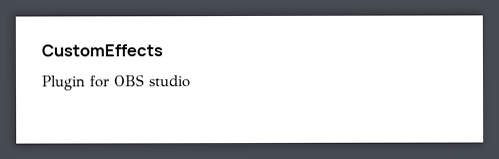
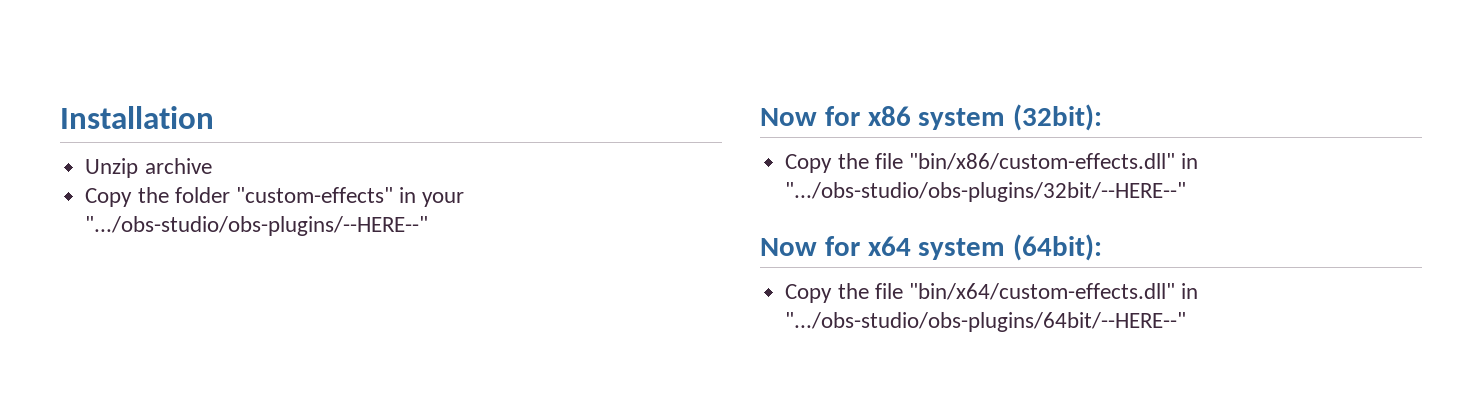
- CustomEffects
- Plugin for OBS studio
+ Installation
+ Unzip archive
+ Copy the folder "custom-effects" in your ".../obs-studio/obs-plugins/--HERE--"
+ Now for x86 system (32bit):
+ Copy the file "bin/x86/custom-effects.dll" in ".../obs-studio/obs-plugins/32bit/--HERE--"
+ Now for x64 system (64bit):
+ Copy the file "bin/x64/custom-effects.dll" in ".../obs-studio/obs-plugins/64bit/--HERE--"

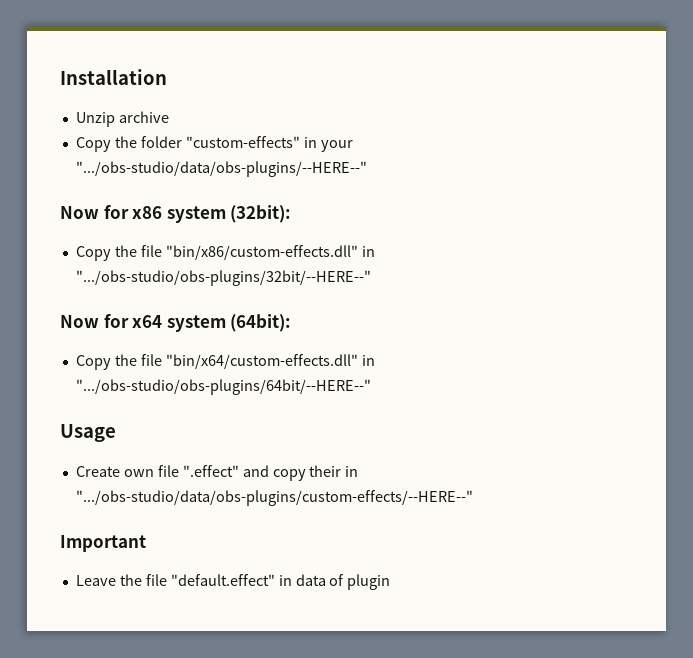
- Copy the folder "custom-effects" in your ".../obs-studio/obs-plugins/--HERE--"
+ Copy the folder "custom-effects" in your ".../obs-studio/data/obs-plugins/--HERE--"
+ Usage
+ Create own file ".effect" and copy their in ".../obs-studio/data/obs-plugins/custom-effects/--HERE--"
+ Important
+ Leave the file "default.effect" in data of plugin

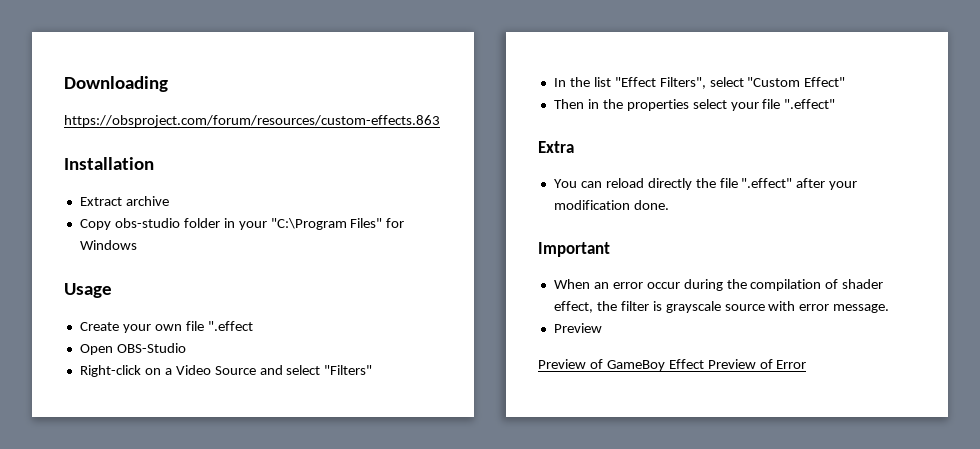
+ Downloading
+ https://obsproject.com/forum/resources/custom-effects.863
- Unzip archive
+ Extract archive
- Copy the folder "custom-effects" in your ".../obs-studio/data/obs-plugins/--HERE--"
- Now for x86 system (32bit):
- Copy the file "bin/x86/custom-effects.dll" in ".../obs-studio/obs-plugins/32bit/--HERE--"
- Now for x64 system (64bit):
- Copy the file "bin/x64/custom-effects.dll" in ".../obs-studio/obs-plugins/64bit/--HERE--"
+ Copy obs-studio folder in your "C:\Program Files" for Windows
- Create own file ".effect" and copy their in ".../obs-studio/data/obs-plugins/custom-effects/--HERE--"
+ Create your own file ".effect
+ Open OBS-Studio
+ Right-click on a Video Source and select "Filters"
+ In the list "Effect Filters", select "Custom Effect"
+ Then in the properties select your file ".effect"
+ Extra
+ You can reload directly the file ".effect" after your modification done.
  Important
- Leave the file "default.effect" in data of plugin
+ When an error occur during the compilation of shader effect, the filter is grayscale source with error message.
+ Preview
+ Preview of GameBoy Effect Preview of Error

